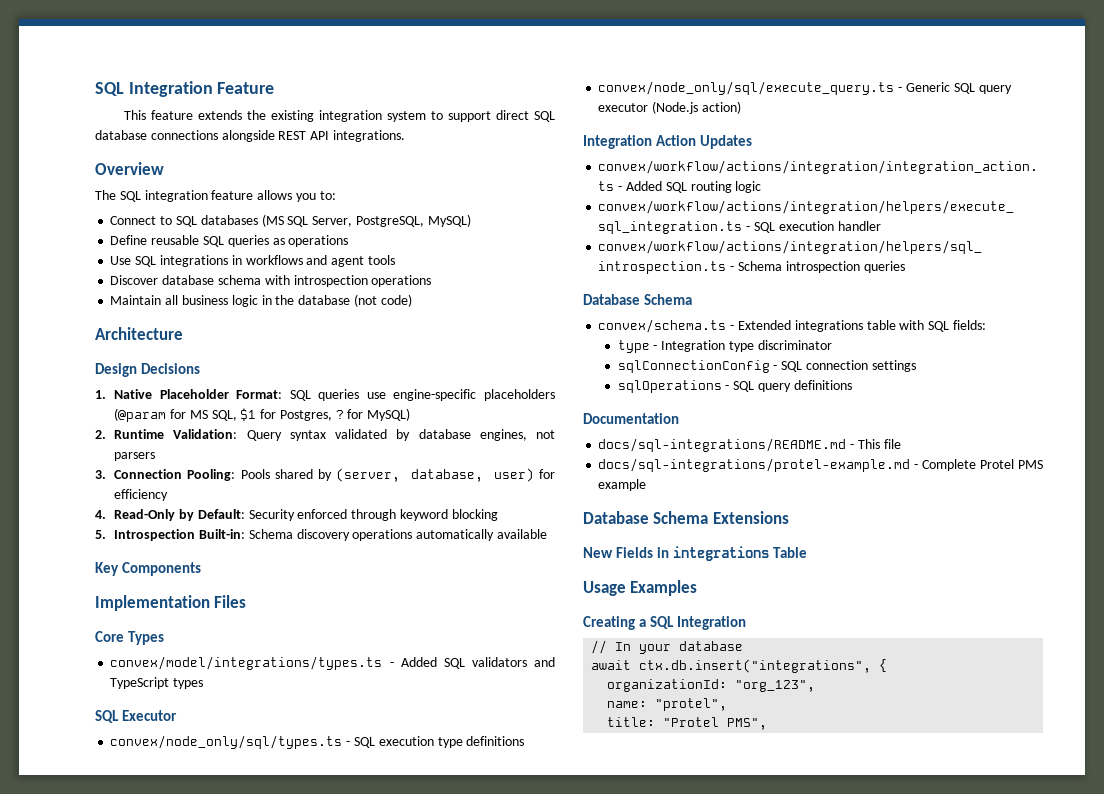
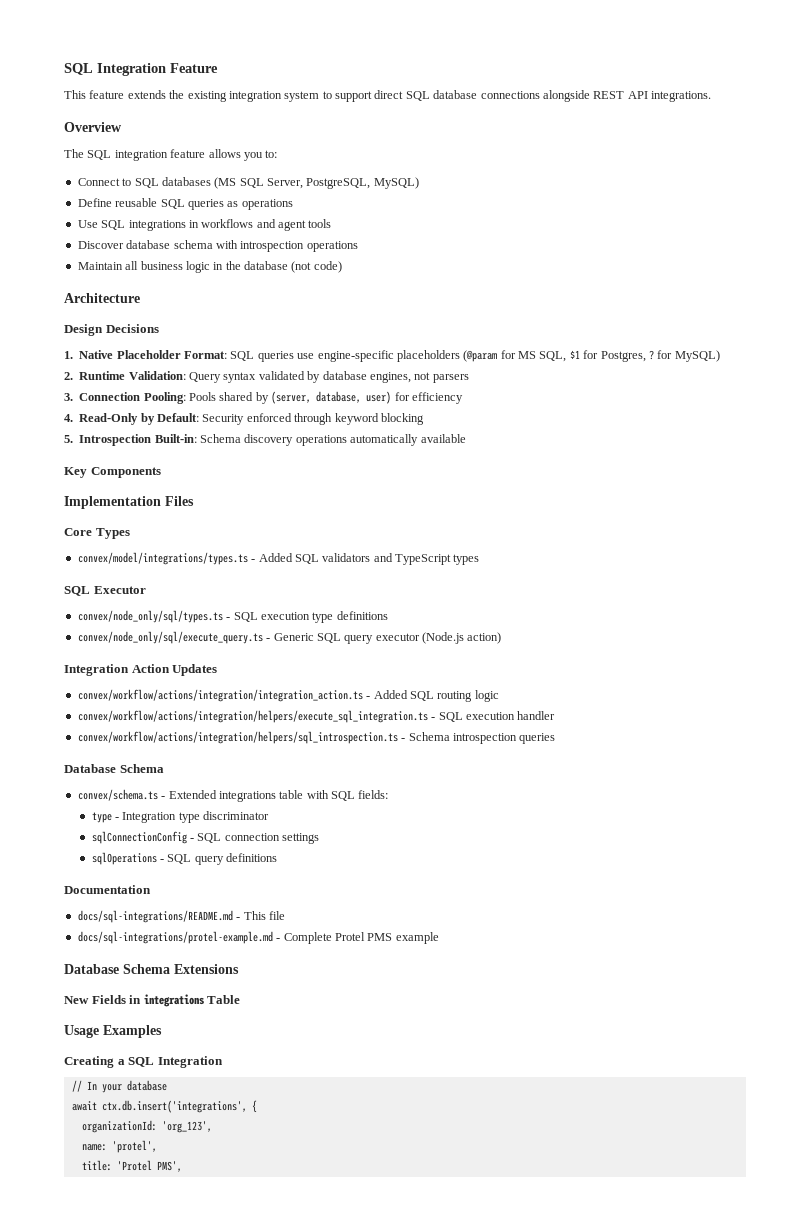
- await ctx.db.insert("integrations", {
+ await ctx.db.insert('integrations', {
- organizationId: "org_123",
+ organizationId: 'org_123',
- name: "protel",
+ name: 'protel',
- title: "Protel PMS",
+ title: 'Protel PMS',

